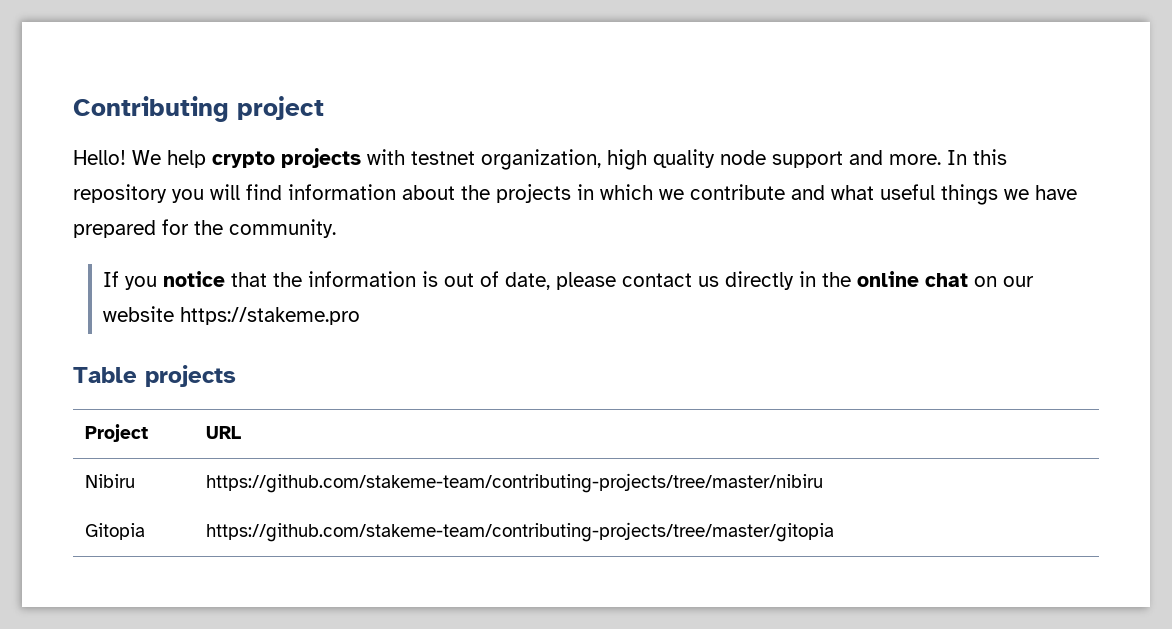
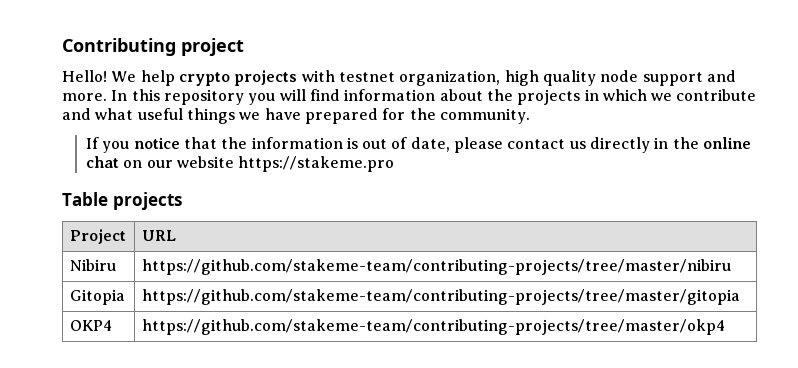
+ OKP4 | https://github.com/stakeme-team/contributing-projects/tree/master/okp4

